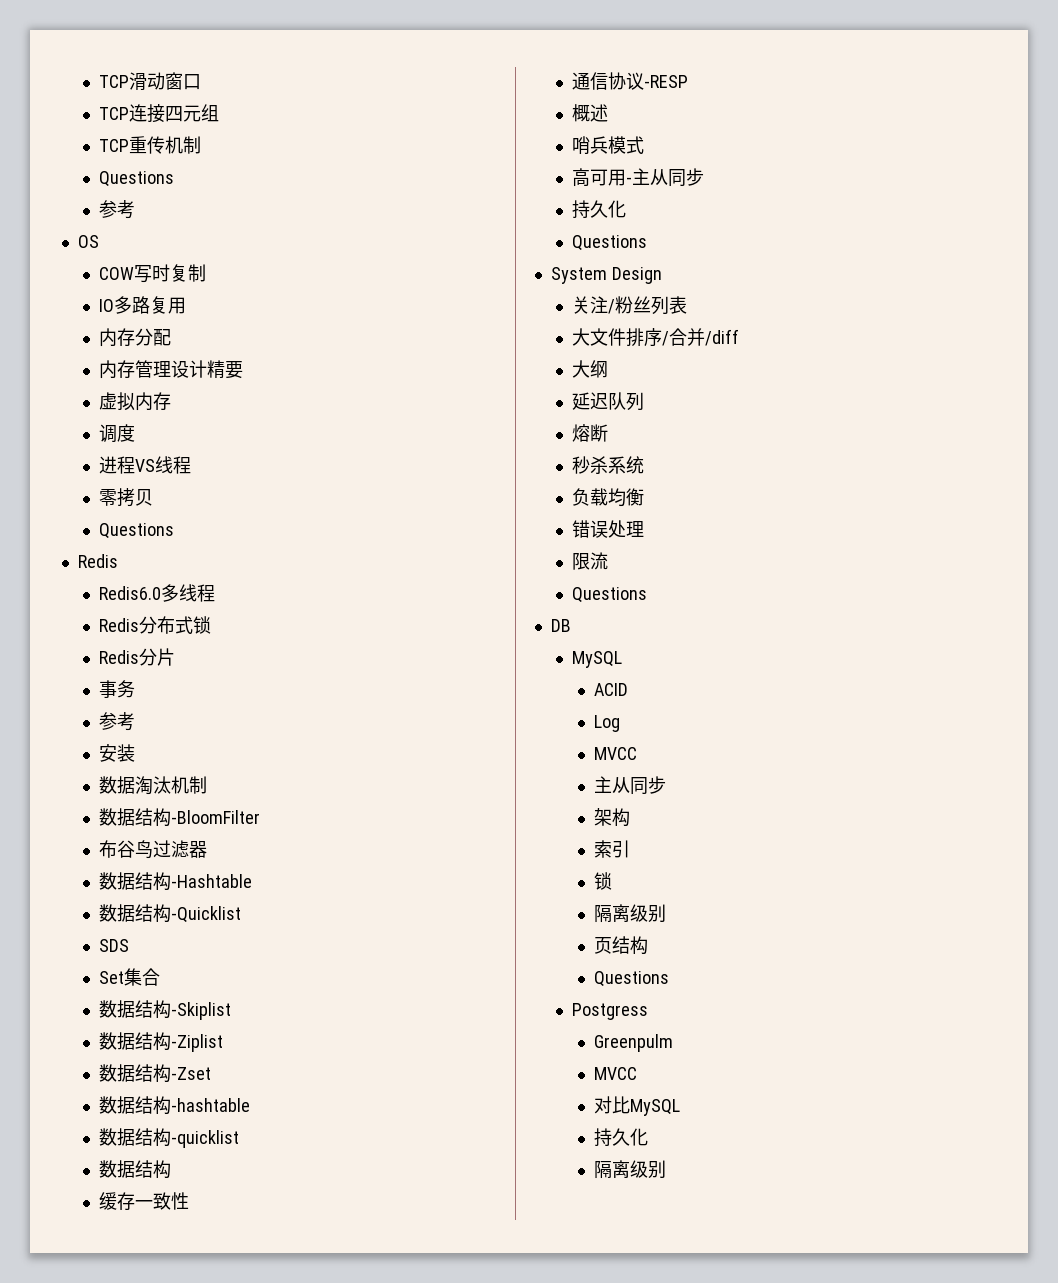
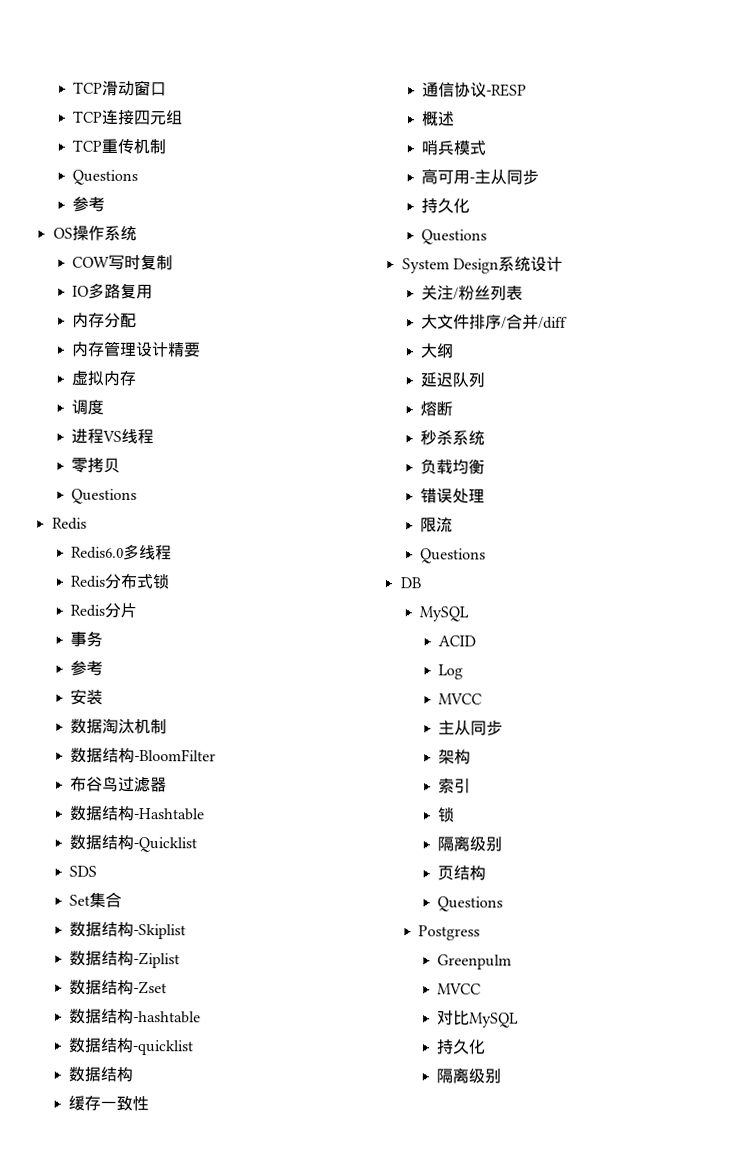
- OS
+ OS操作系统
- System Design
+ System Design系统设计

